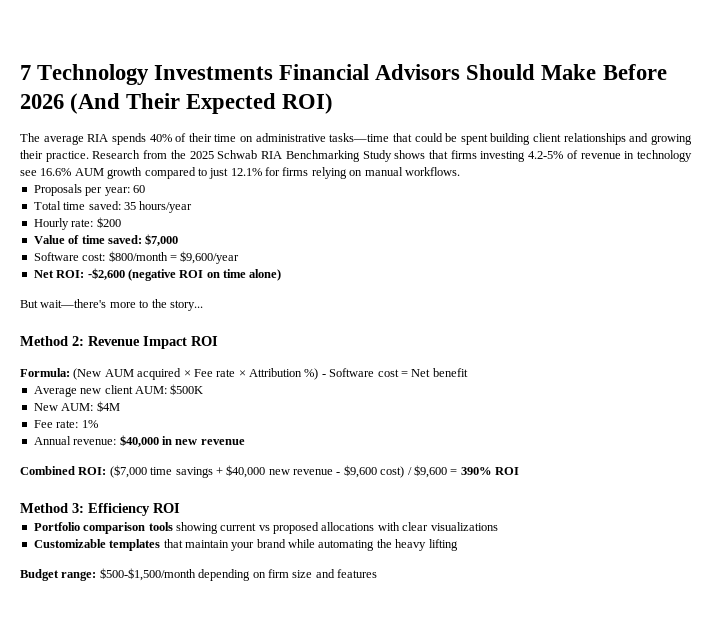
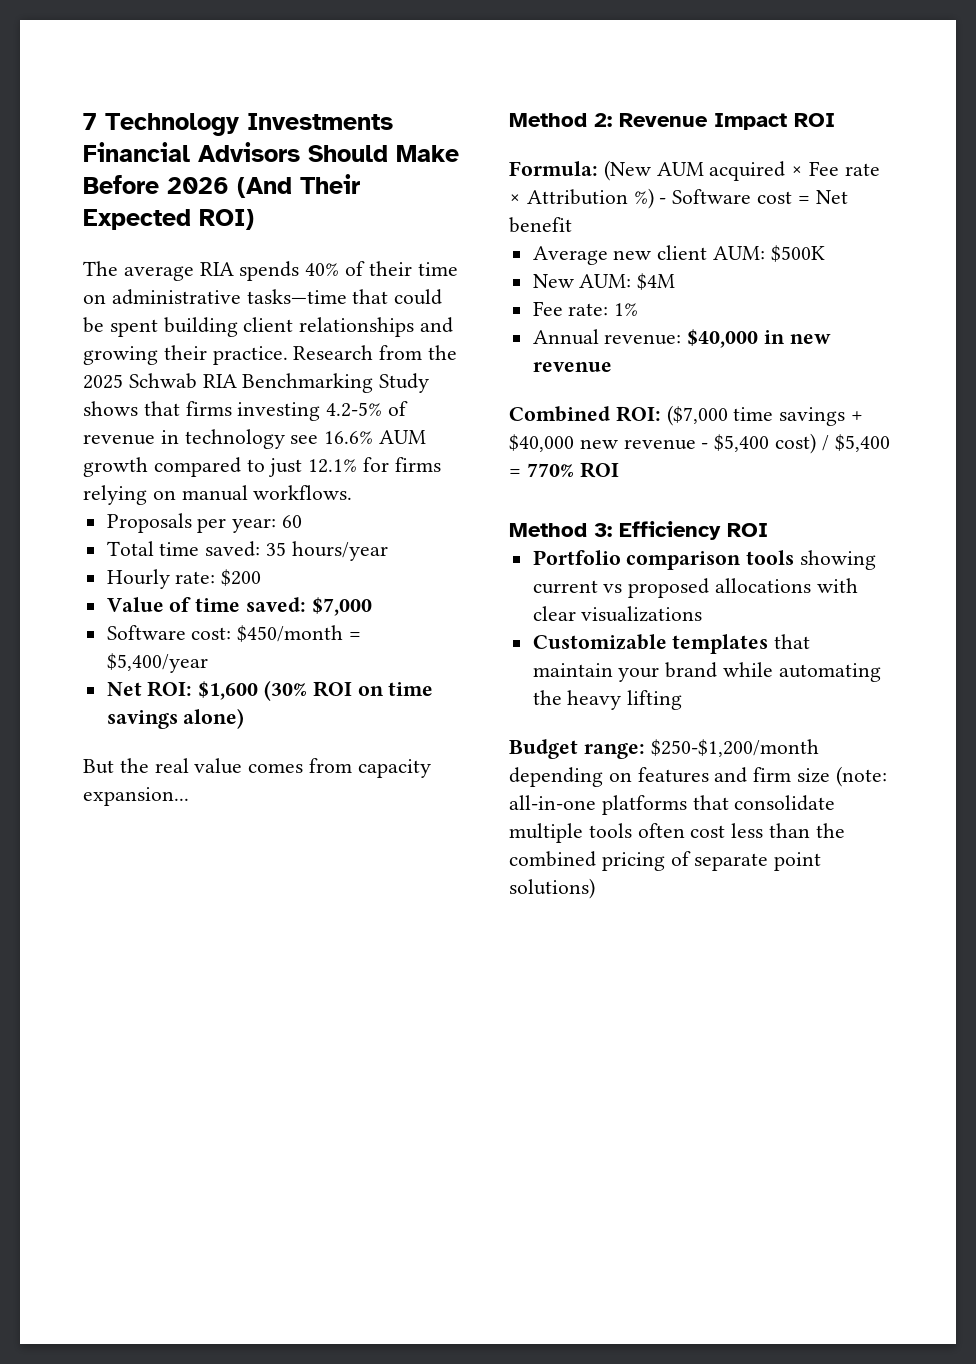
- Software cost: $800/month = $9,600/year
+ Software cost: $450/month = $5,400/year
- Net ROI: -$2,600 (negative ROI on time alone)
+ Net ROI: $1,600 (30% ROI on time savings alone)
- But wait—there's more to the story...
+ But the real value comes from capacity expansion...
- Combined ROI: ($7,000 time savings + $40,000 new revenue - $9,600 cost) / $9,600 = 390% ROI
+ Combined ROI: ($7,000 time savings + $40,000 new revenue - $5,400 cost) / $5,400 = 770% ROI
- Budget range: $500-$1,500/month depending on firm size and features
+ Budget range: $250-$1,200/month depending on features and firm size (note: all-in-one platforms that consolidate multiple tools often cost less than the combined pricing of separate point solutions)

